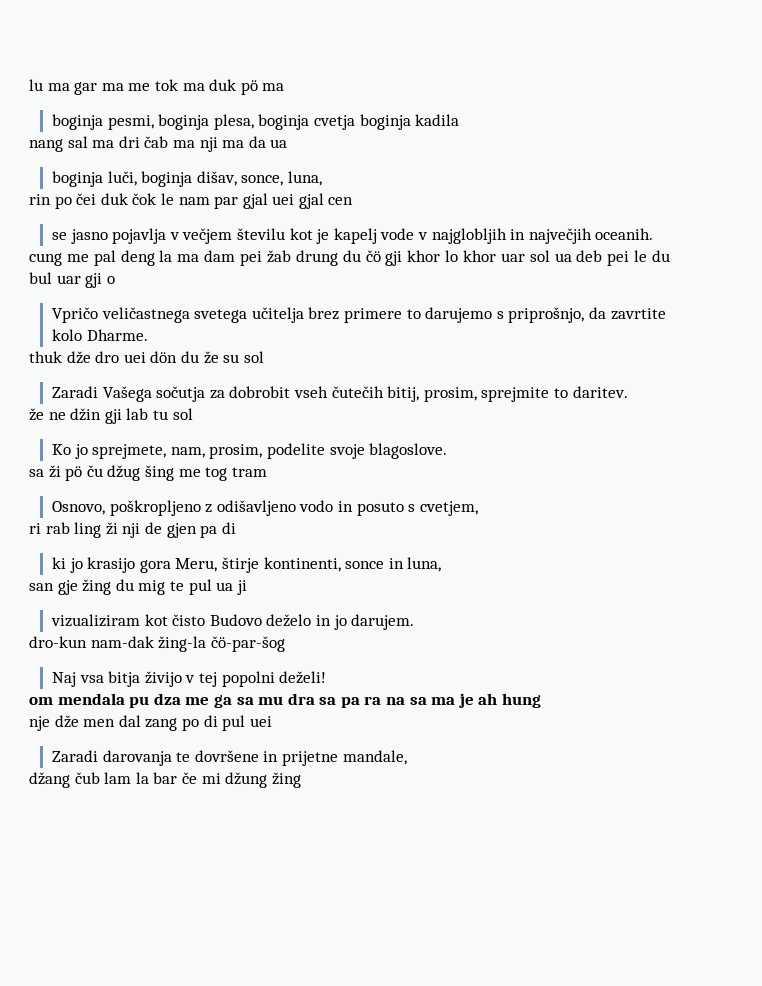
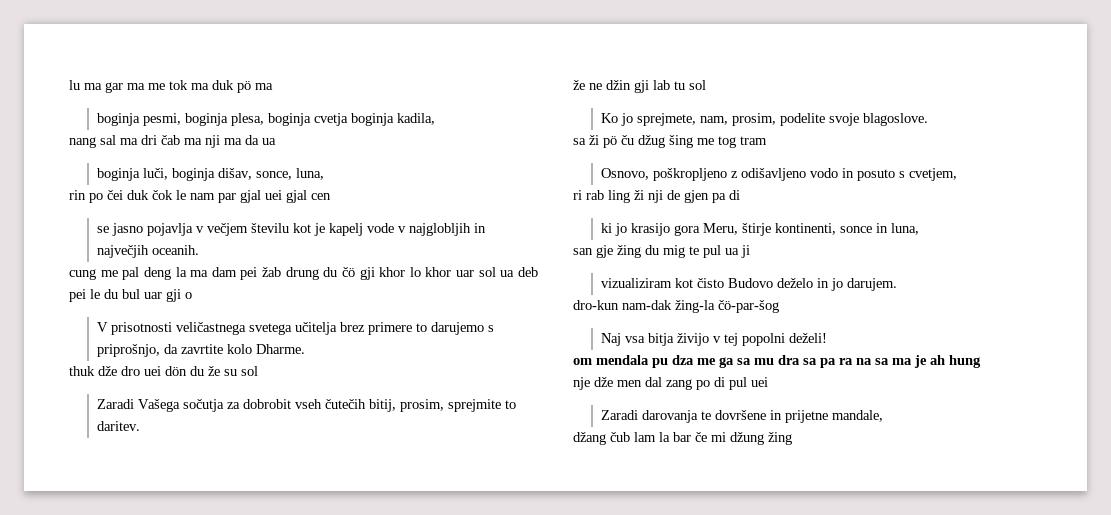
- boginja pesmi, boginja plesa, boginja cvetja boginja kadila
+ boginja pesmi, boginja plesa, boginja cvetja boginja kadila,
- Vpričo veličastnega svetega učitelja brez primere to darujemo s priprošnjo, da zavrtite kolo Dharme.
+ V prisotnosti veličastnega svetega učitelja brez primere to darujemo s priprošnjo, da zavrtite kolo Dharme.

